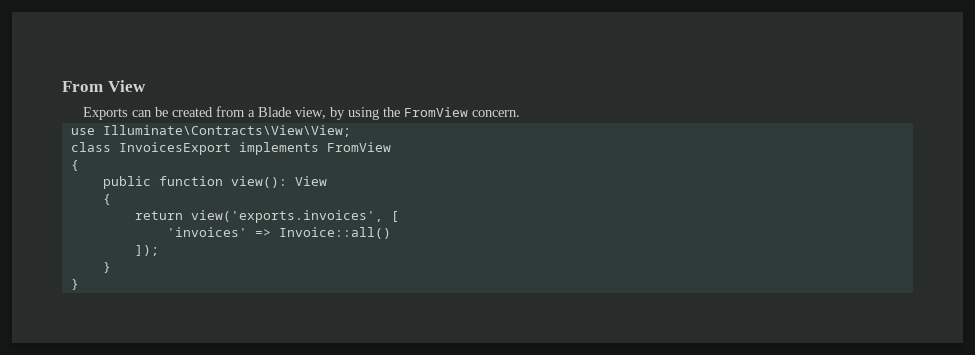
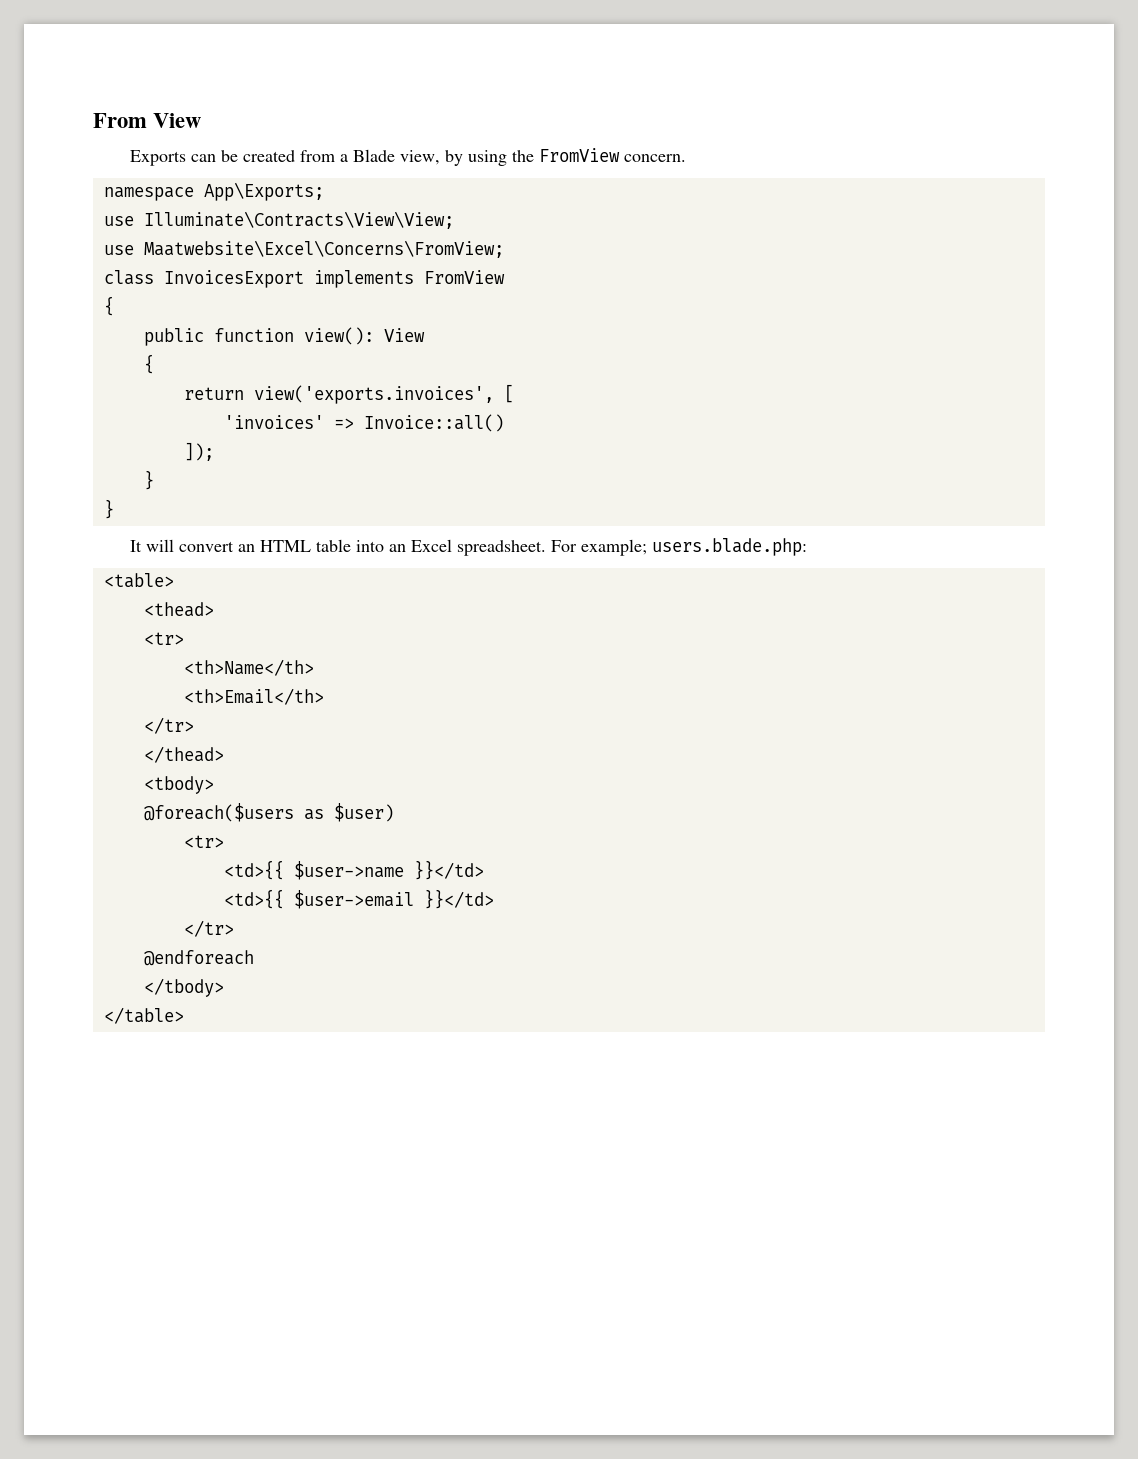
+ namespace App\Exports;
+ use Maatwebsite\Excel\Concerns\FromView;
+ It will convert an HTML table into an Excel spreadsheet. For example; users.blade.php:
+ <table>
+ <thead>
+ <tr>
+ <th>Name</th>
+ <th>Email</th>
+ </tr>
+ </thead>
+ <tbody>
+ @foreach($users as $user)
+ <tr>
+ <td>{{ $user->name }}</td>
+ <td>{{ $user->email }}</td>
+ </tr>
+ @endforeach
+ </tbody>
+ </table>

